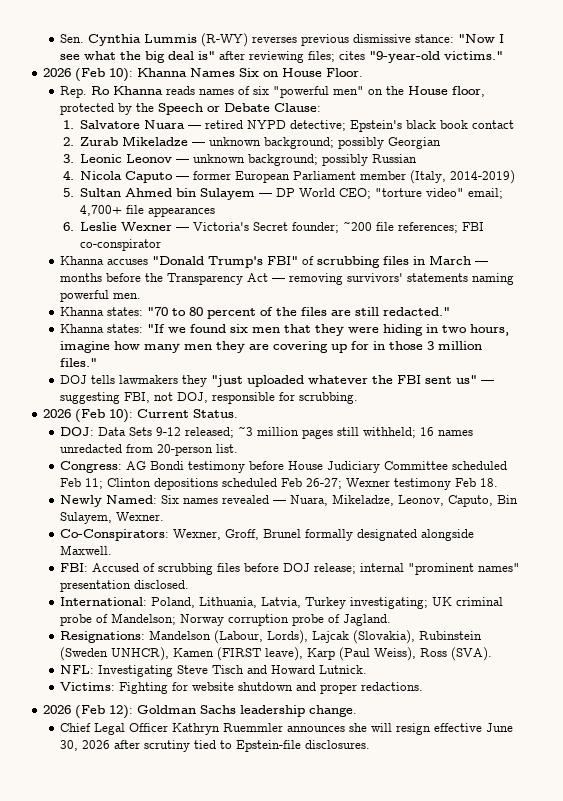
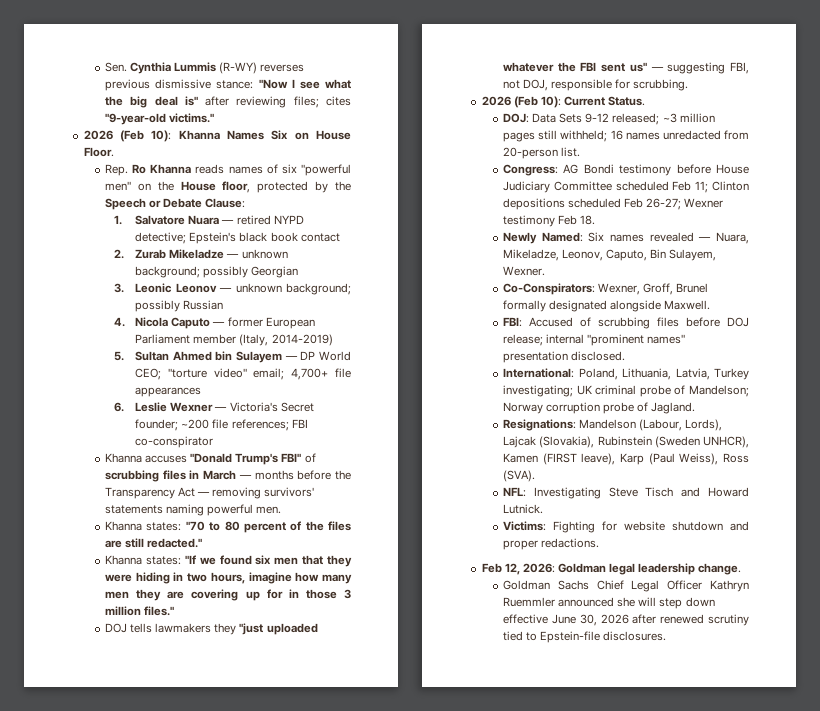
- 2026 (Feb 12): Goldman Sachs leadership change.
+ Feb 12, 2026: Goldman legal leadership change.
- Chief Legal Officer Kathryn Ruemmler announces she will resign effective June 30, 2026 after scrutiny tied to Epstein-file disclosures.
+ Goldman Sachs Chief Legal Officer Kathryn Ruemmler announced she will step down effective June 30, 2026 after renewed scrutiny tied to Epstein-file disclosures.

